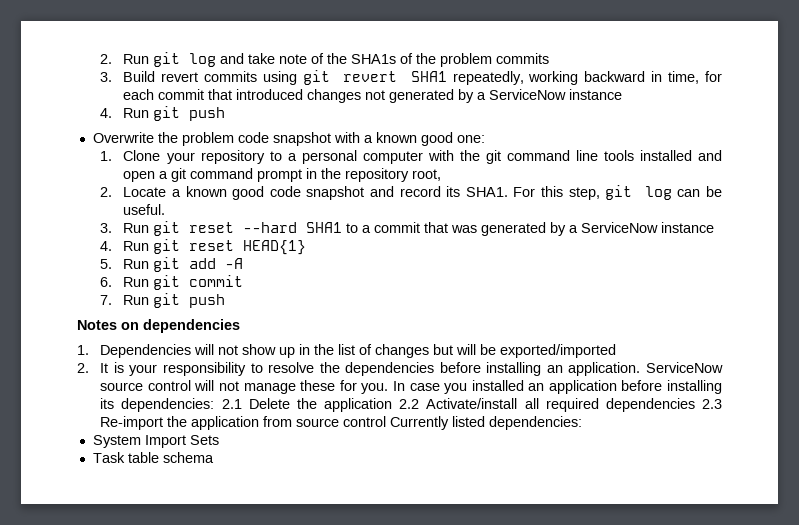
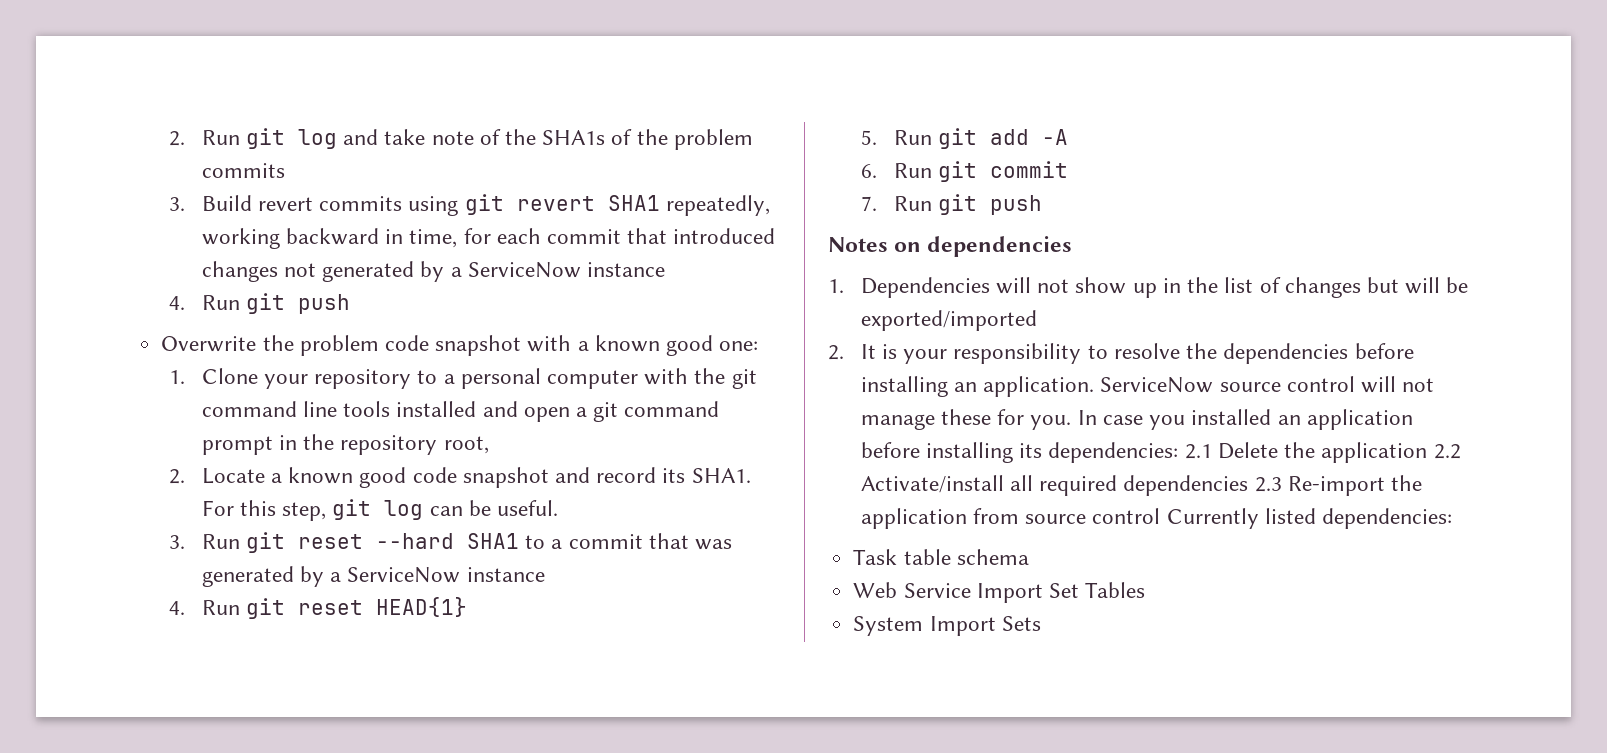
+ Task table schema
+ Web Service Import Set Tables
- Task table schema

